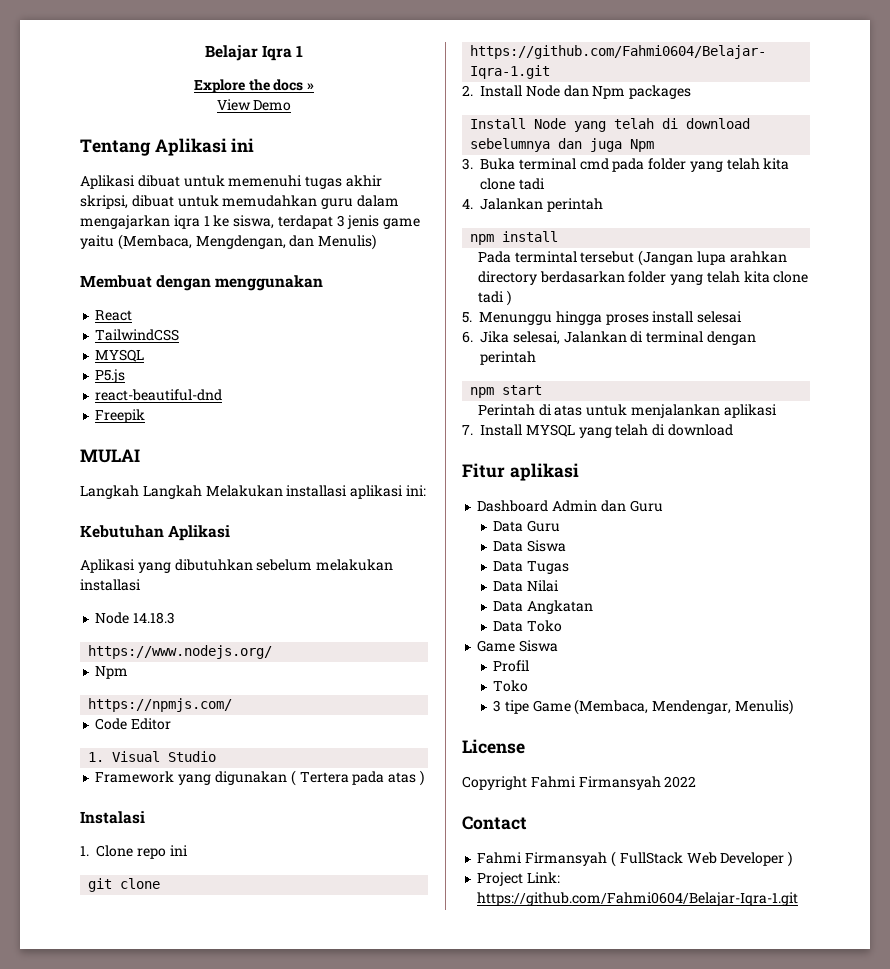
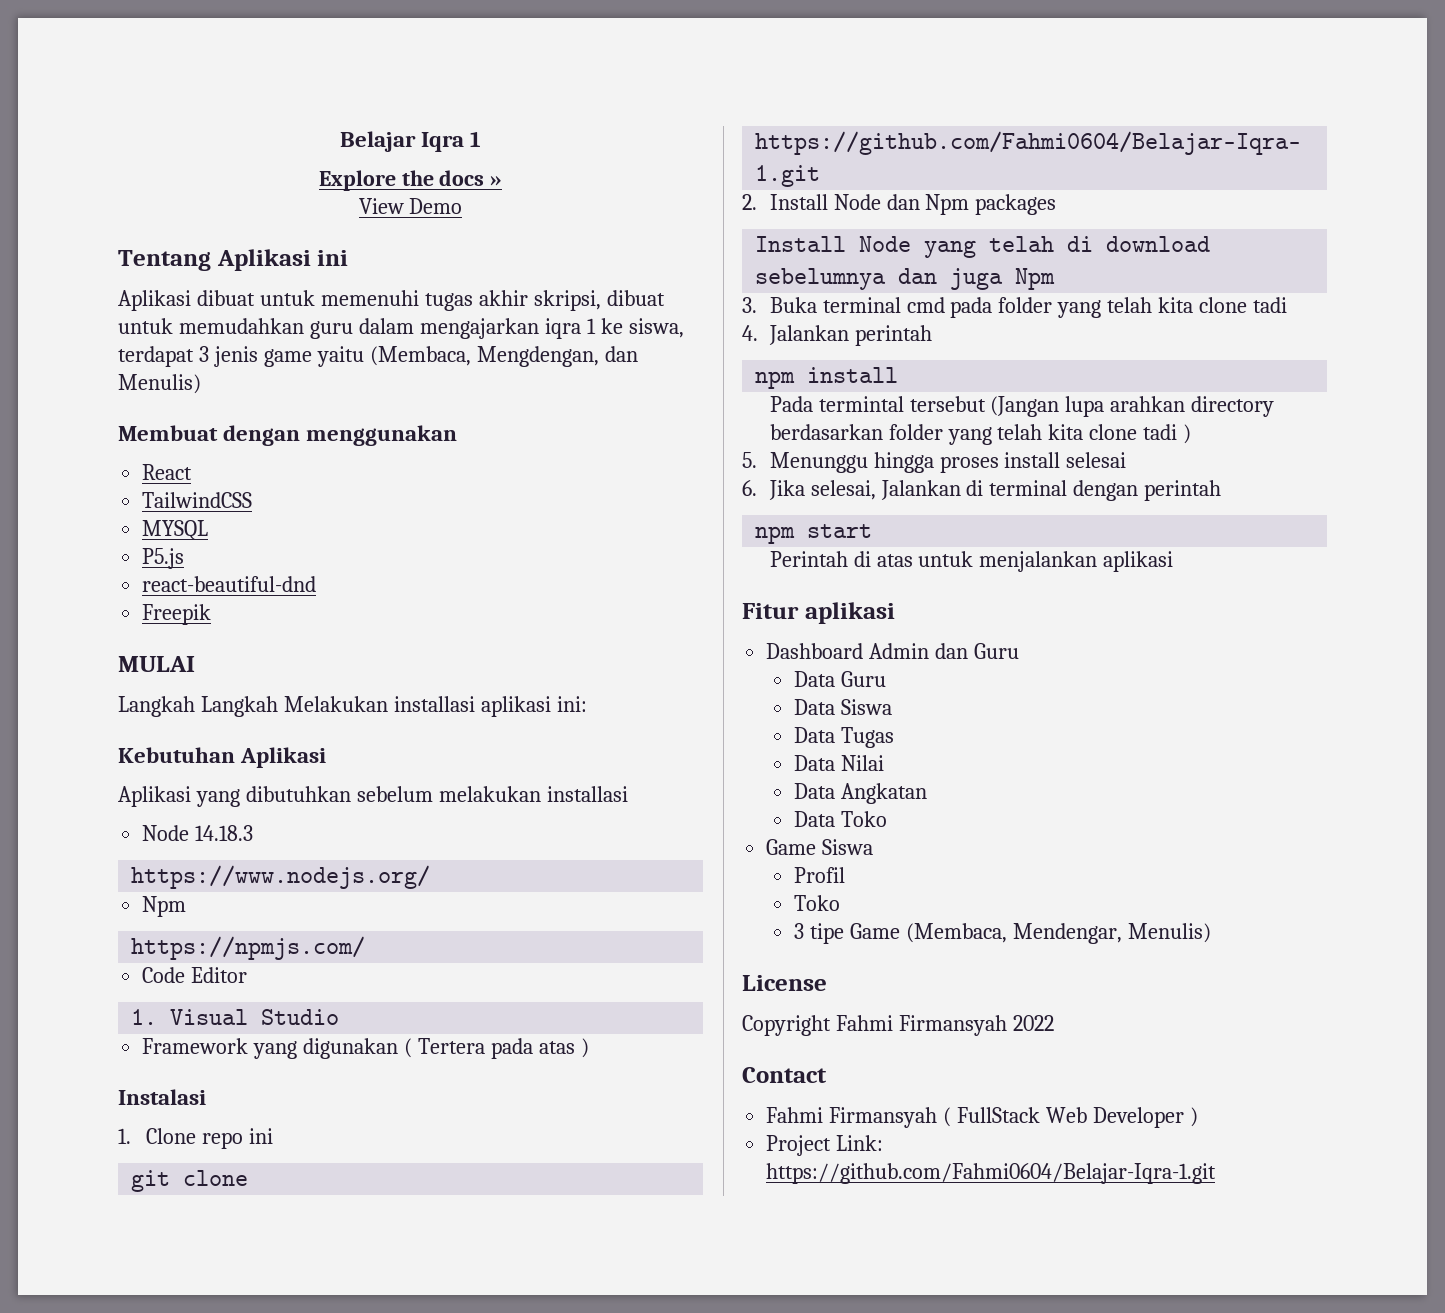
- 7. Install MYSQL yang telah di download

